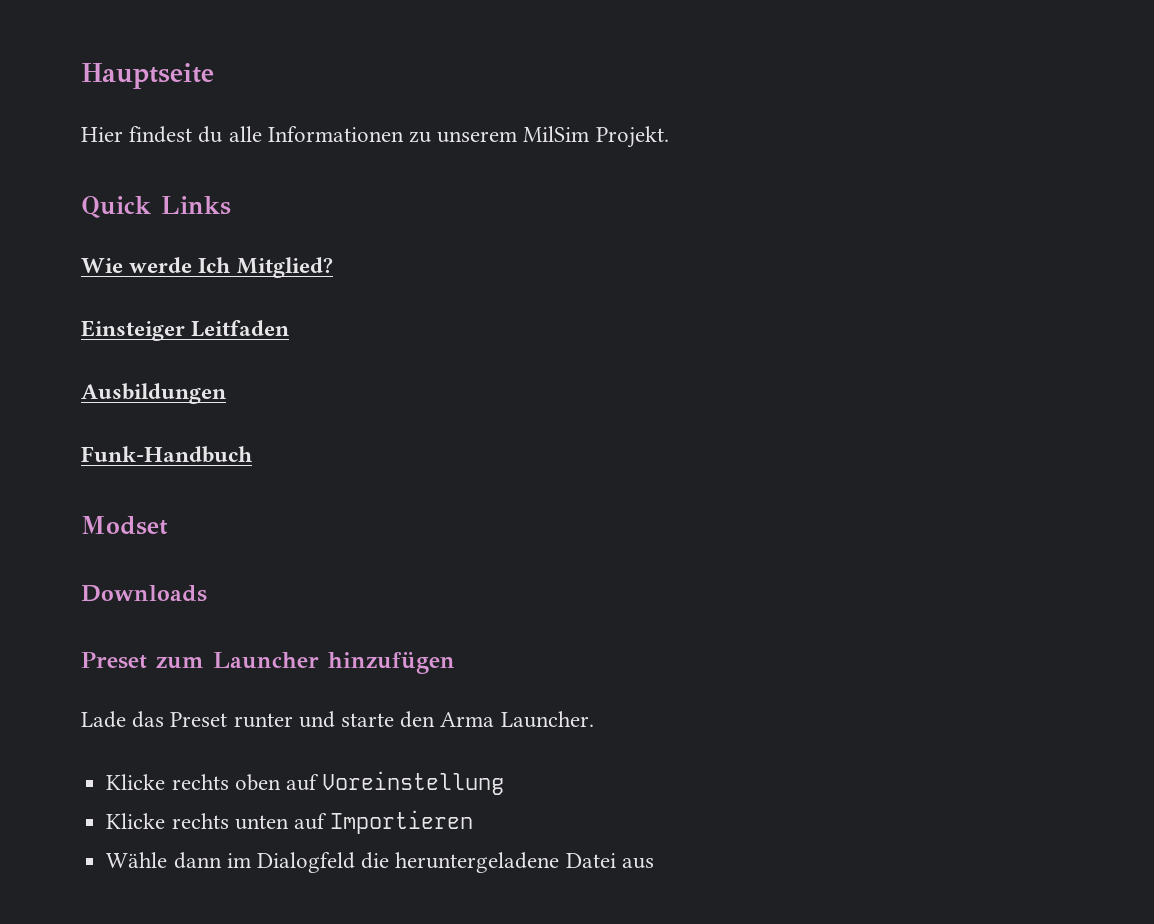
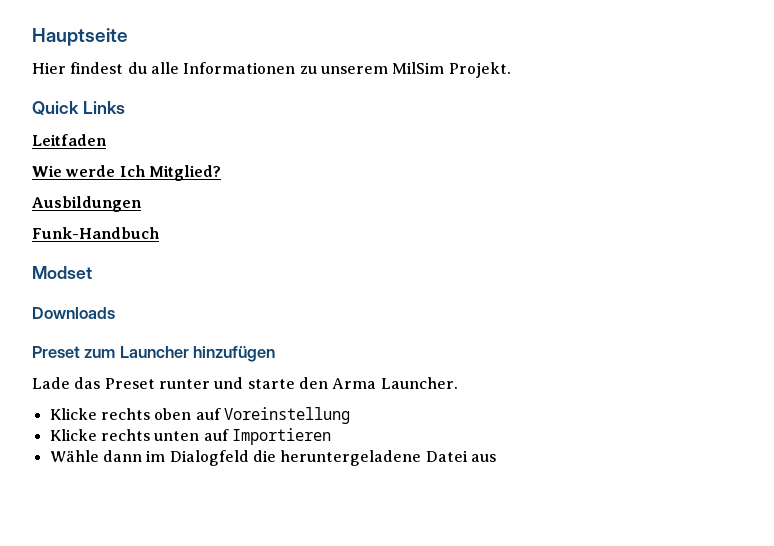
+ Leitfaden
- Einsteiger Leitfaden

